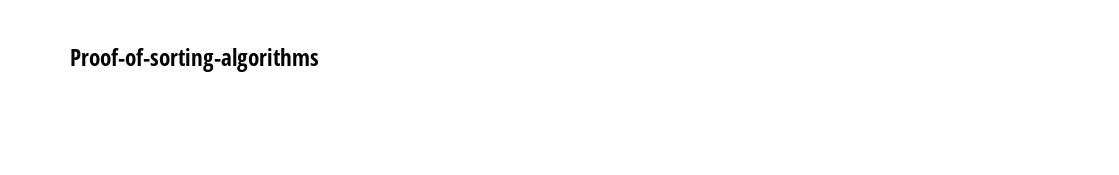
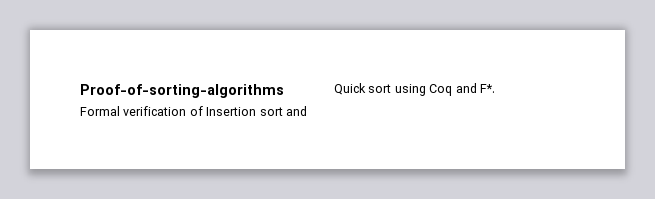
+ Formal verification of Insertion sort and Quick sort using Coq and F*.

